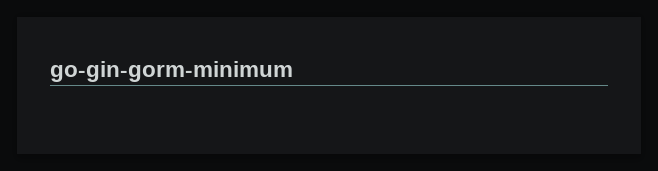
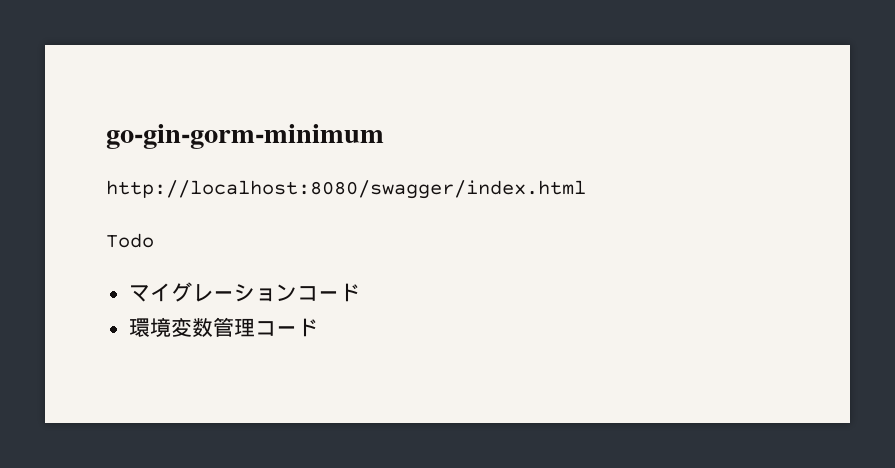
+ http://localhost:8080/swagger/index.html
+ Todo
+ マイグレーションコード
+ 環境変数管理コード

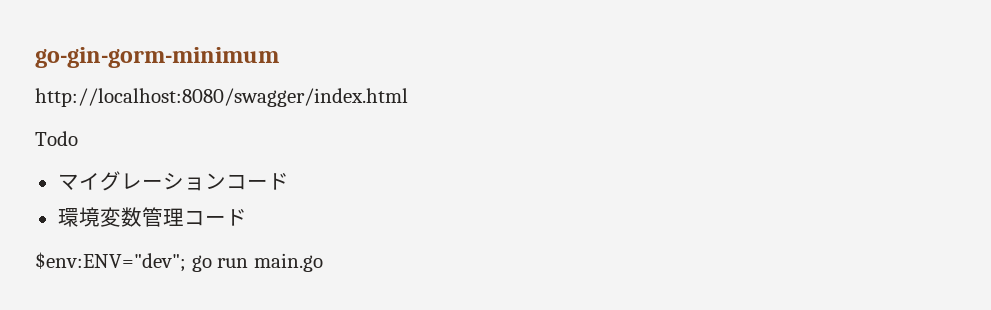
+ $env:ENV="dev"; go run main.go

